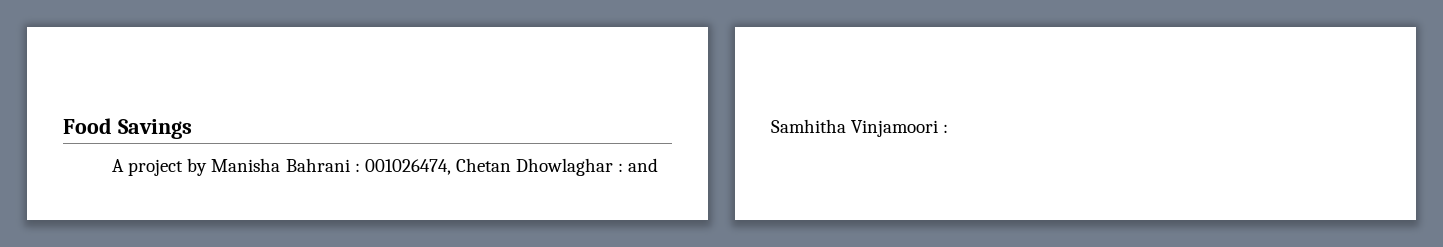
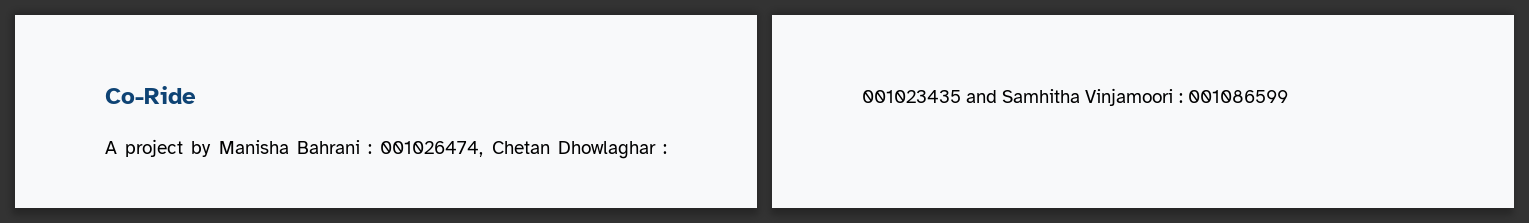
- Food Savings
+ Co-Ride
- A project by Manisha Bahrani : 001026474, Chetan Dhowlaghar : and Samhitha Vinjamoori :
+ A project by Manisha Bahrani : 001026474, Chetan Dhowlaghar : 001023435 and Samhitha Vinjamoori : 001086599

